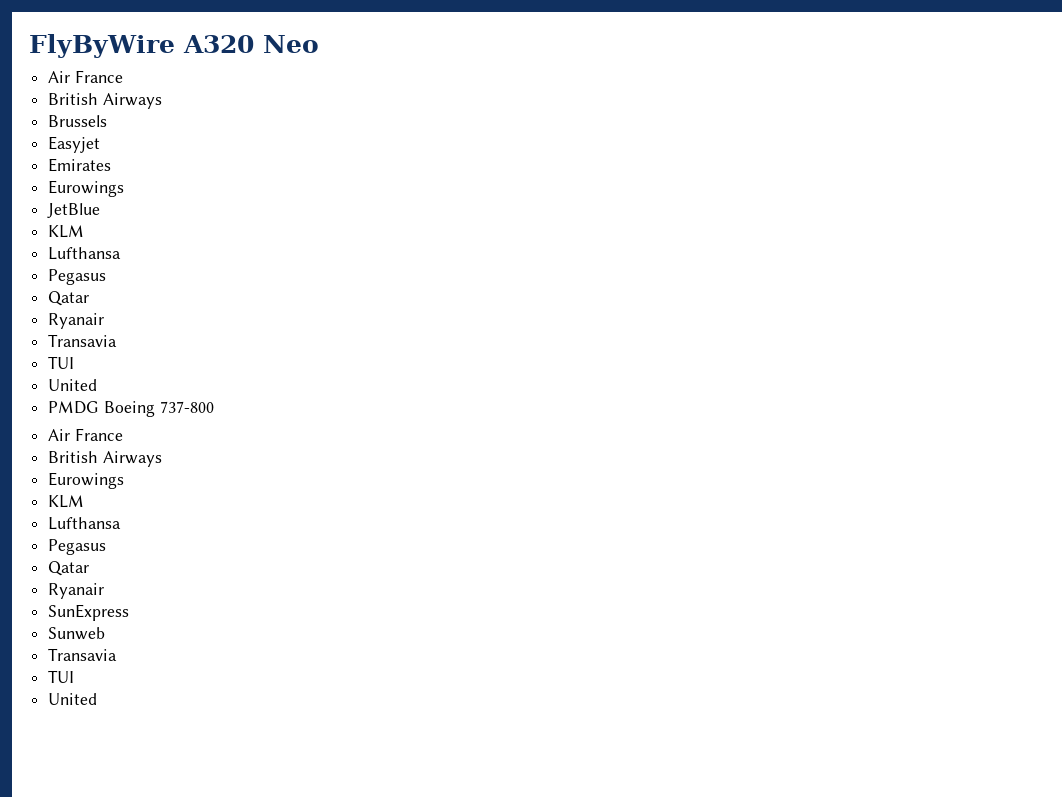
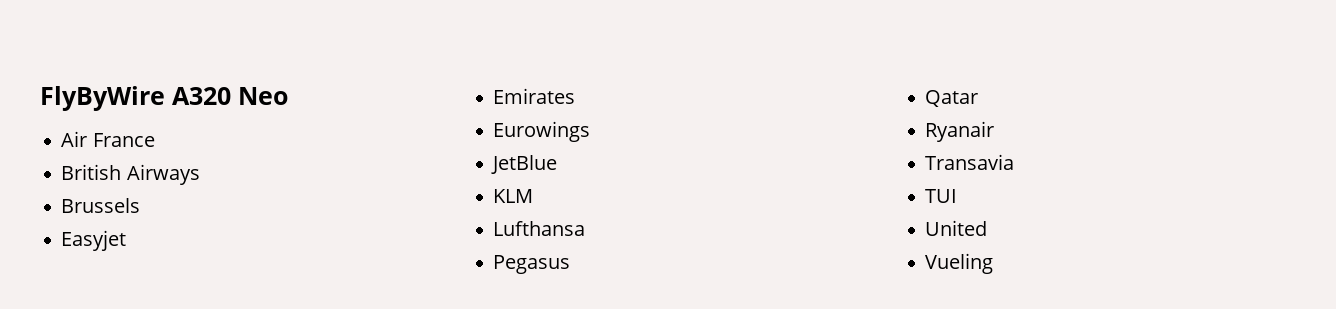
- PMDG Boeing 737-800
- Air France
- British Airways
- Eurowings
- KLM
- Lufthansa
- Pegasus
- Qatar
- Ryanair
- SunExpress
- Sunweb
- Transavia
- TUI
- United
+ Vueling

